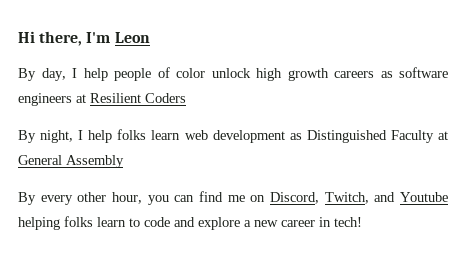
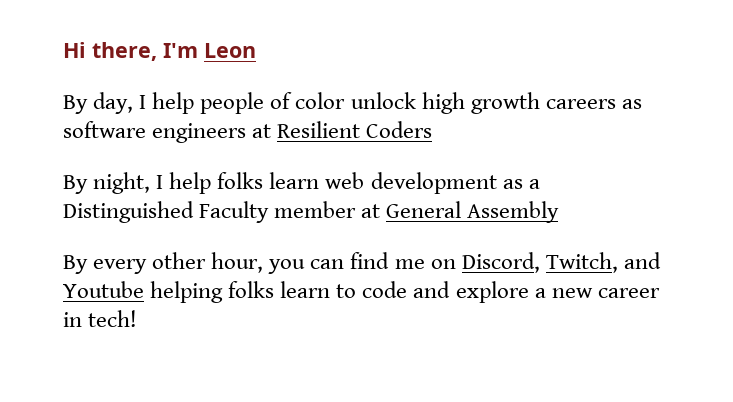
- By night, I help folks learn web development as Distinguished Faculty at General Assembly
+ By night, I help folks learn web development as a Distinguished Faculty member at General Assembly

